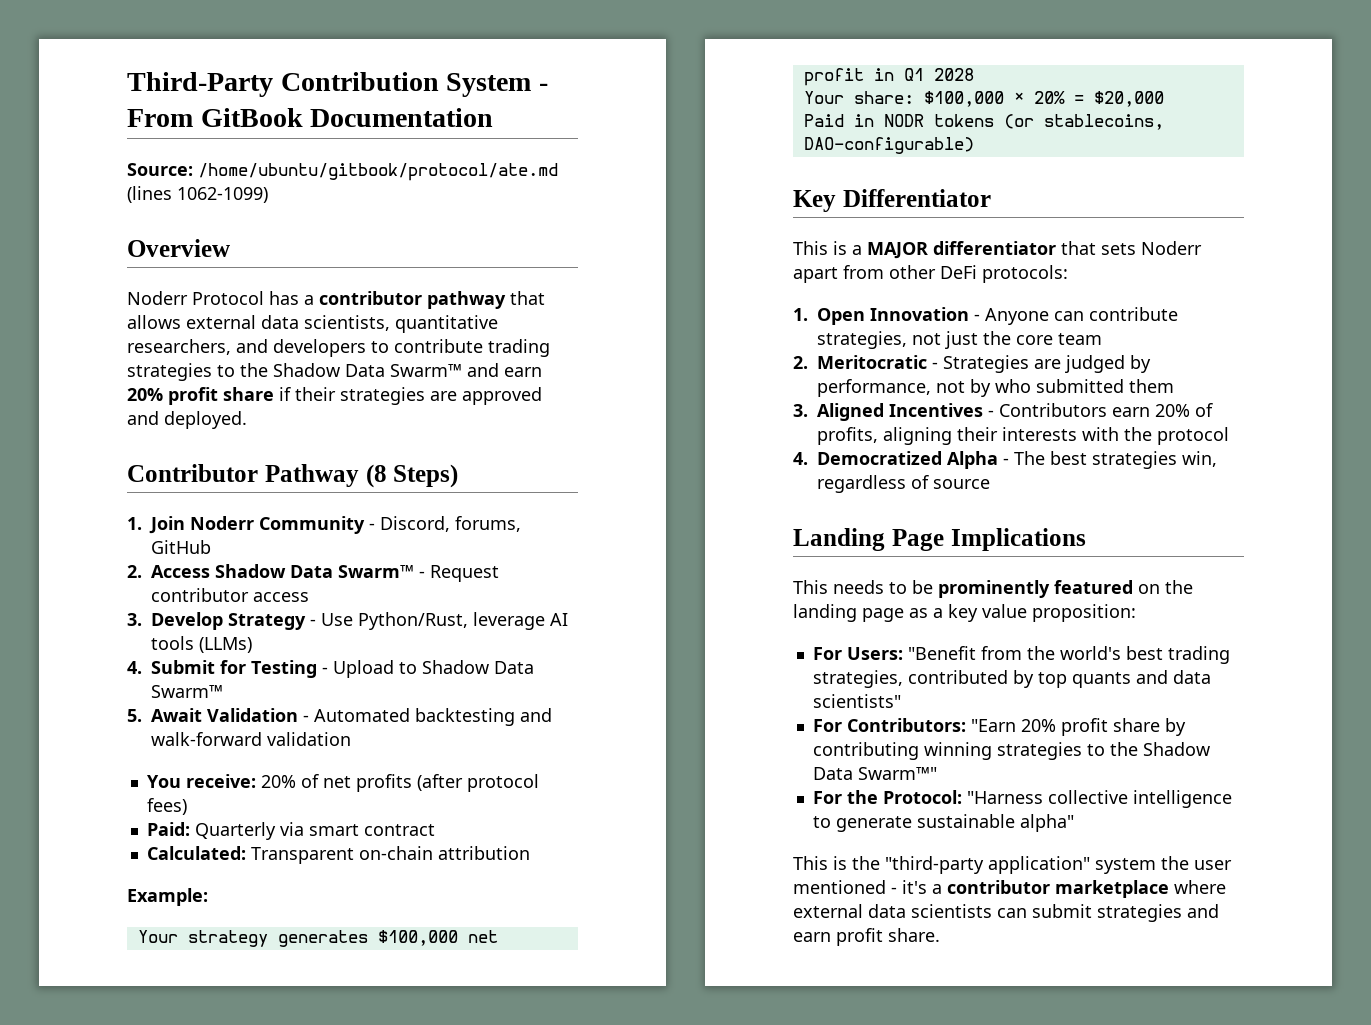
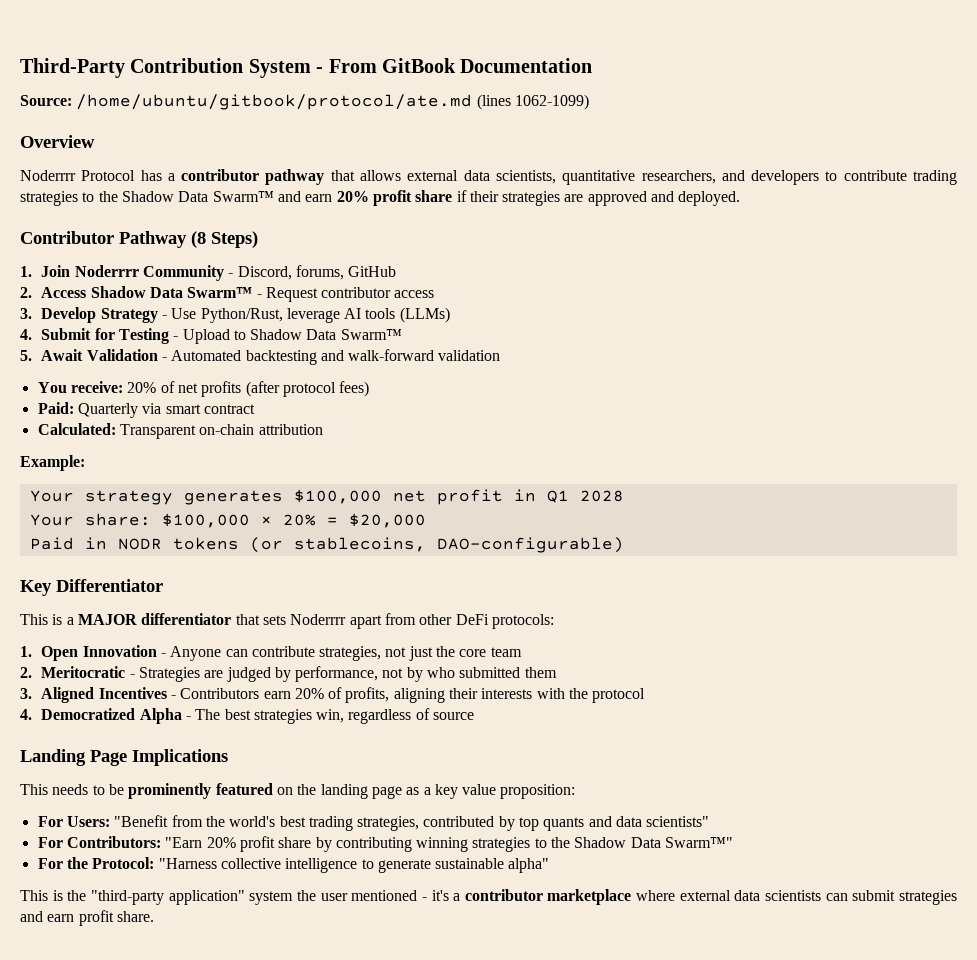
- Noderr Protocol has a contributor pathway that allows external data scientists, quantitative researchers, and developers to contribute trading strategies to the Shadow Data Swarm™ and earn 20% profit share if their strategies are approved and deployed.
+ Noderrrr Protocol has a contributor pathway that allows external data scientists, quantitative researchers, and developers to contribute trading strategies to the Shadow Data Swarm™ and earn 20% profit share if their strategies are approved and deployed.
- 1. Join Noderr Community - Discord, forums, GitHub
+ 1. Join Noderrrr Community - Discord, forums, GitHub
- This is a MAJOR differentiator that sets Noderr apart from other DeFi protocols:
+ This is a MAJOR differentiator that sets Noderrrr apart from other DeFi protocols:

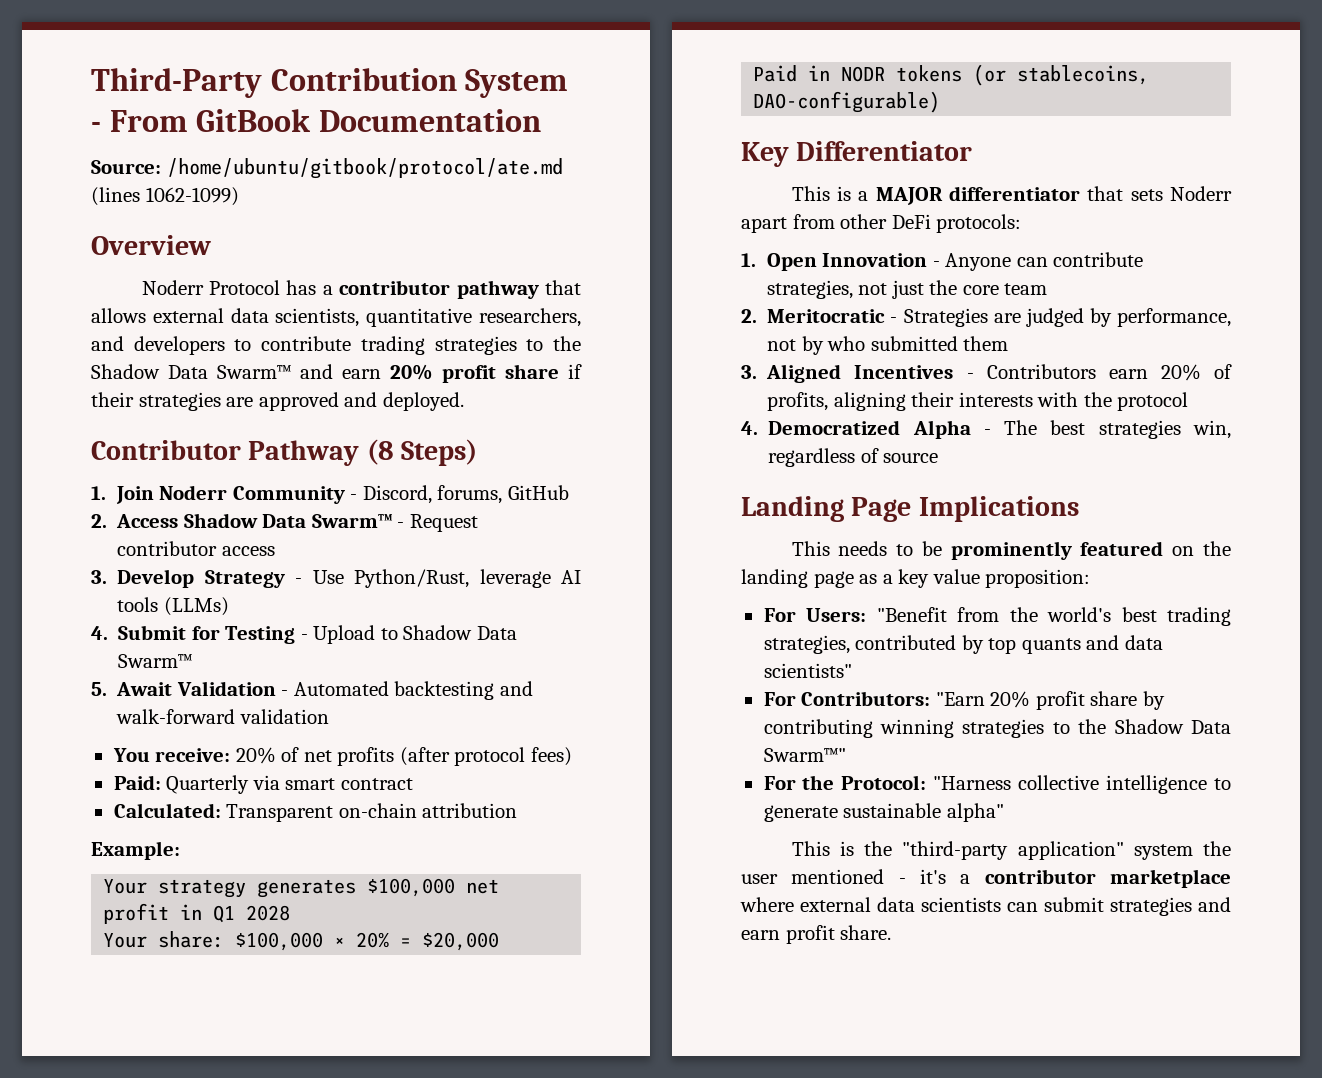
- Noderrrr Protocol has a contributor pathway that allows external data scientists, quantitative researchers, and developers to contribute trading strategies to the Shadow Data Swarm™ and earn 20% profit share if their strategies are approved and deployed.
+ Noderr Protocol has a contributor pathway that allows external data scientists, quantitative researchers, and developers to contribute trading strategies to the Shadow Data Swarm™ and earn 20% profit share if their strategies are approved and deployed.
- 1. Join Noderrrr Community - Discord, forums, GitHub
+ 1. Join Noderr Community - Discord, forums, GitHub
- This is a MAJOR differentiator that sets Noderrrr apart from other DeFi protocols:
+ This is a MAJOR differentiator that sets Noderr apart from other DeFi protocols:

